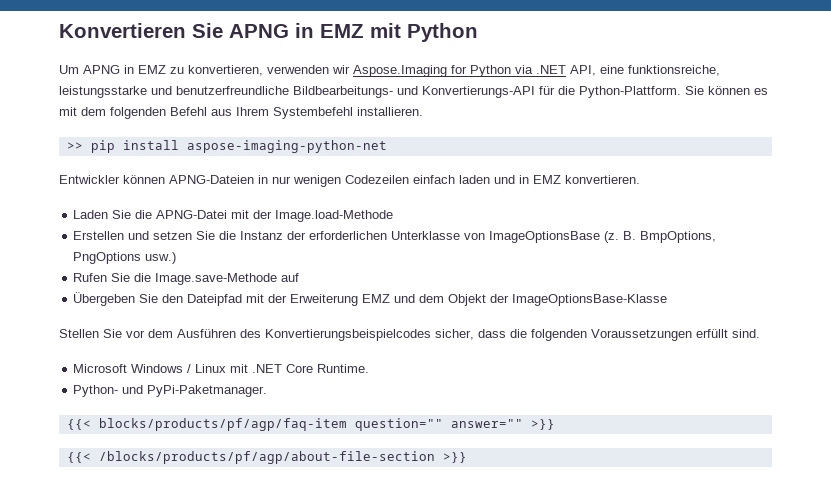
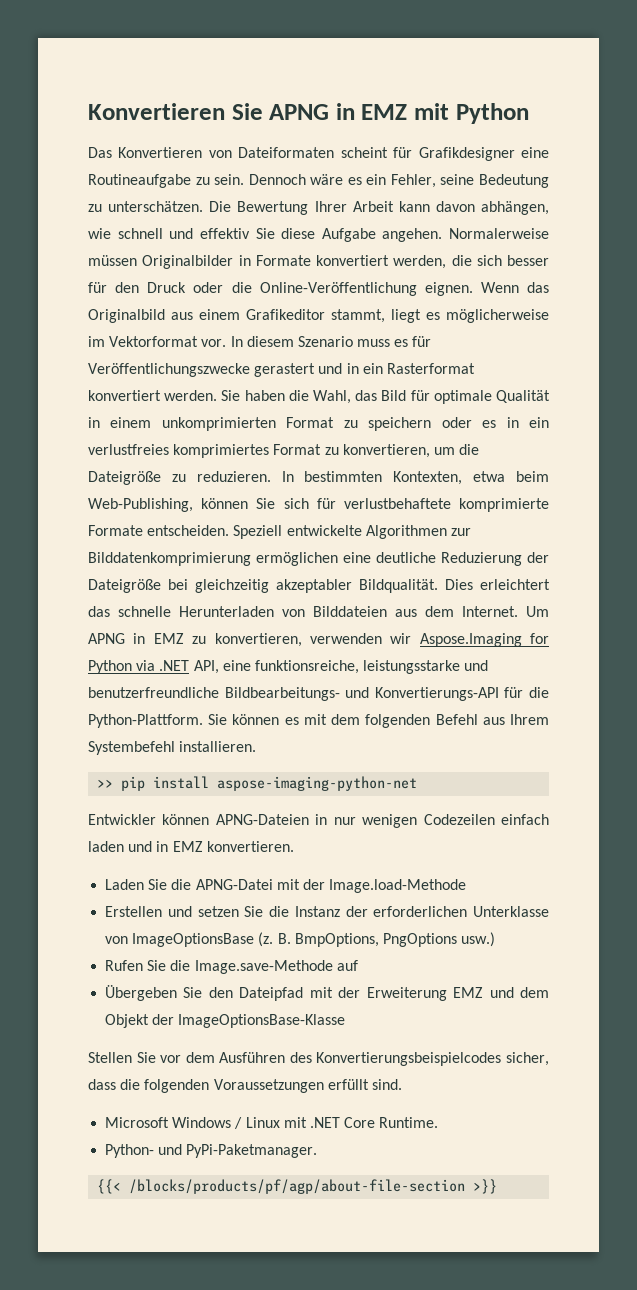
+ Das Konvertieren von Dateiformaten scheint für Grafikdesigner eine Routineaufgabe zu sein. Dennoch wäre es ein Fehler, seine Bedeutung zu unterschätzen. Die Bewertung Ihrer Arbeit kann davon abhängen, wie schnell und effektiv Sie diese Aufgabe angehen. Normalerweise müssen Originalbilder in Formate konvertiert werden, die sich besser für den Druck oder die Online-Veröffentlichung eignen. Wenn das Originalbild aus einem Grafikeditor stammt, liegt es möglicherweise im Vektorformat vor. In diesem Szenario muss es für Veröffentlichungszwecke gerastert und in ein Rasterformat konvertiert werden. Sie haben die Wahl, das Bild für optimale Qualität in einem unkomprimierten Format zu speichern oder es in ein verlustfreies komprimiertes Format zu konvertieren, um die Dateigröße zu reduzieren. In bestimmten Kontexten, etwa beim Web-Publishing, können Sie sich für verlustbehaftete komprimierte Formate entscheiden. Speziell entwickelte Algorithmen zur Bilddatenkomprimierung ermöglichen eine deutliche Reduzierung der Dateigröße bei gleichzeitig akzeptabler Bildqualität. Dies erleichtert das schnelle Herunterladen von Bilddateien aus dem Internet.
- {{< blocks/products/pf/agp/faq-item question="" answer="" >}}

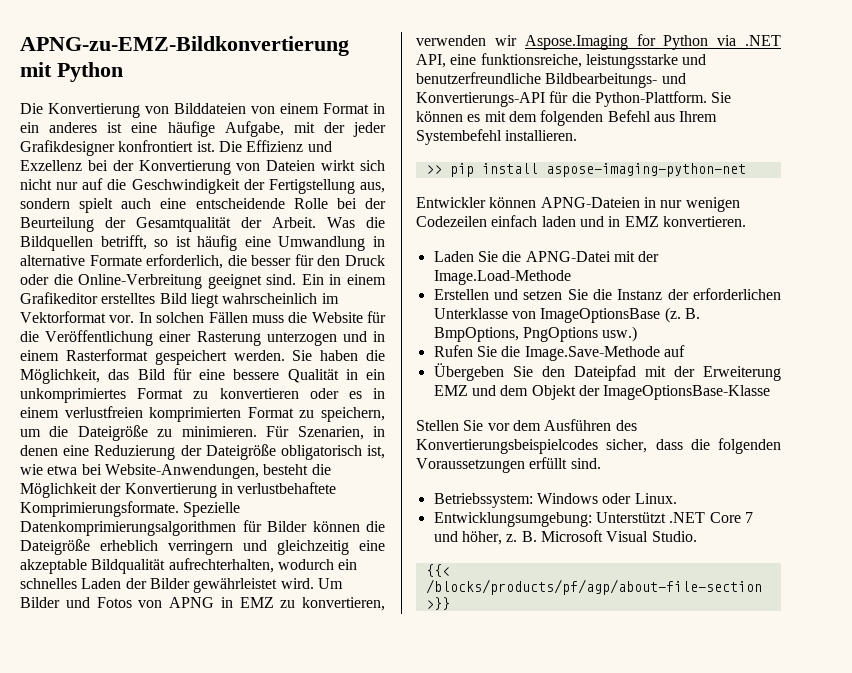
- Konvertieren Sie APNG in EMZ mit Python
- Das Konvertieren von Dateiformaten scheint für Grafikdesigner eine Routineaufgabe zu sein. Dennoch wäre es ein Fehler, seine Bedeutung zu unterschätzen. Die Bewertung Ihrer Arbeit kann davon abhängen, wie schnell und effektiv Sie diese Aufgabe angehen. Normalerweise müssen Originalbilder in Formate konvertiert werden, die sich besser für den Druck oder die Online-Veröffentlichung eignen. Wenn das Originalbild aus einem Grafikeditor stammt, liegt es möglicherweise im Vektorformat vor. In diesem Szenario muss es für Veröffentlichungszwecke gerastert und in ein Rasterformat konvertiert werden.
+ APNG-zu-EMZ-Bildkonvertierung mit Python
+ Die Konvertierung von Bilddateien von einem Format in ein anderes ist eine häufige Aufgabe, mit der jeder Grafikdesigner konfrontiert ist. Die Effizienz und Exzellenz bei der Konvertierung von Dateien wirkt sich nicht nur auf die Geschwindigkeit der Fertigstellung aus, sondern spielt auch eine entscheidende Rolle bei der Beurteilung der Gesamtqualität der Arbeit. Was die Bildquellen betrifft, so ist häufig eine Umwandlung in alternative Formate erforderlich, die besser für den Druck oder die Online-Verbreitung geeignet sind. Ein in einem Grafikeditor erstelltes Bild liegt wahrscheinlich im Vektorformat vor. In solchen Fällen muss die Website für die Veröffentlichung einer Rasterung unterzogen und in einem Rasterformat gespeichert werden.
- Sie haben die Wahl, das Bild für optimale Qualität in einem unkomprimierten Format zu speichern oder es in ein verlustfreies komprimiertes Format zu konvertieren, um die Dateigröße zu reduzieren. In bestimmten Kontexten, etwa beim Web-Publishing, können Sie sich für verlustbehaftete komprimierte Formate entscheiden. Speziell entwickelte Algorithmen zur Bilddatenkomprimierung ermöglichen eine deutliche Reduzierung der Dateigröße bei gleichzeitig akzeptabler Bildqualität. Dies erleichtert das schnelle Herunterladen von Bilddateien aus dem Internet. Um APNG in EMZ zu konvertieren, verwenden wir Aspose.Imaging for Python via .NET API, eine funktionsreiche, leistungsstarke und benutzerfreundliche Bildbearbeitungs- und Konvertierungs-API für die Python-Plattform.
+ Sie haben die Möglichkeit, das Bild für eine bessere Qualität in ein unkomprimiertes Format zu konvertieren oder es in einem verlustfreien komprimierten Format zu speichern, um die Dateigröße zu minimieren. Für Szenarien, in denen eine Reduzierung der Dateigröße obligatorisch ist, wie etwa bei Website-Anwendungen, besteht die Möglichkeit der Konvertierung in verlustbehaftete Komprimierungsformate. Spezielle Datenkomprimierungsalgorithmen für Bilder können die Dateigröße erheblich verringern und gleichzeitig eine akzeptable Bildqualität aufrechterhalten, wodurch ein schnelles Laden der Bilder gewährleistet wird. Um Bilder und Fotos von APNG in EMZ zu konvertieren, verwenden wir Aspose.Imaging for Python via .NET API, eine funktionsreiche, leistungsstarke und benutzerfreundliche Bildbearbeitungs- und Konvertierungs-API für die Python-Plattform.
- Laden Sie die APNG-Datei mit der Image.load-Methode
+ Laden Sie die APNG-Datei mit der Image.Load-Methode
- Rufen Sie die Image.save-Methode auf
+ Rufen Sie die Image.Save-Methode auf
- Microsoft Windows / Linux mit .NET Core Runtime.
- Python- und PyPi-Paketmanager.
+ Betriebssystem: Windows oder Linux.
+ Entwicklungsumgebung: Unterstützt .NET Core 7 und höher, z. B. Microsoft Visual Studio.

